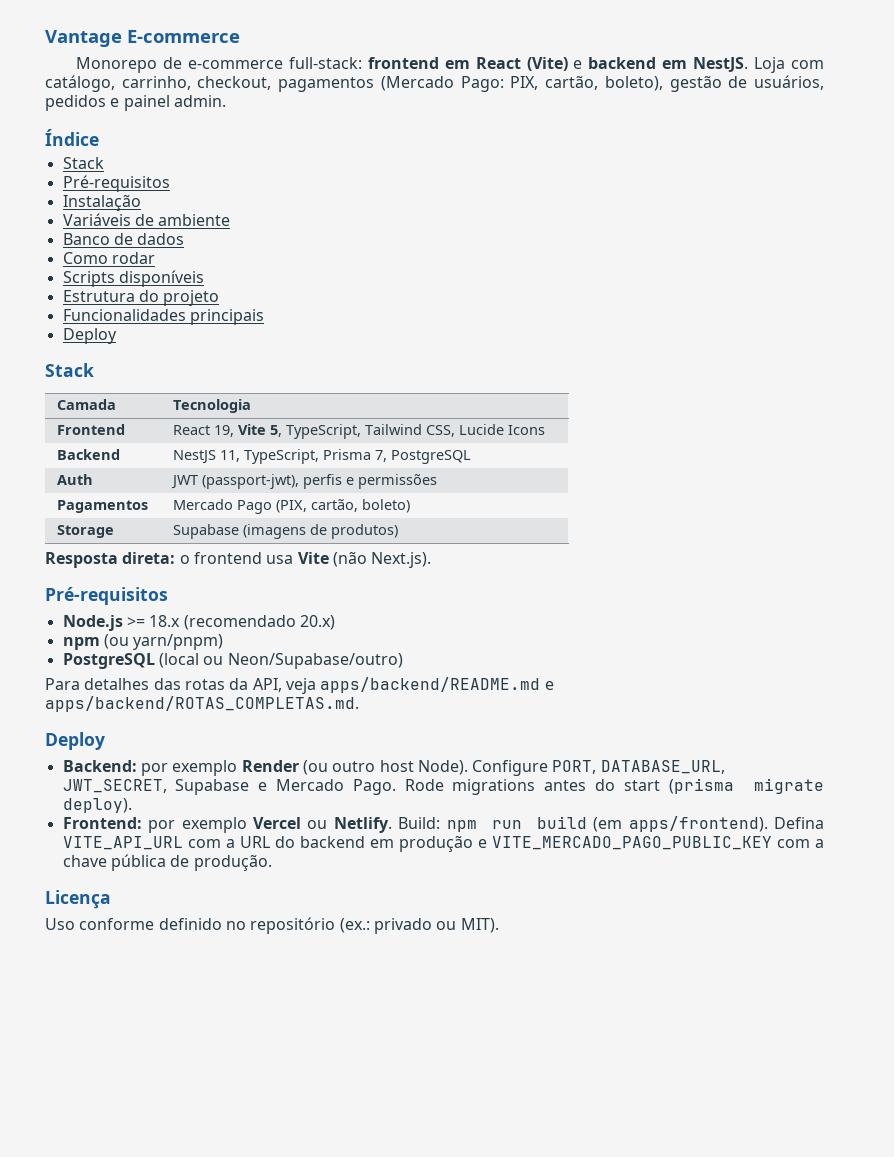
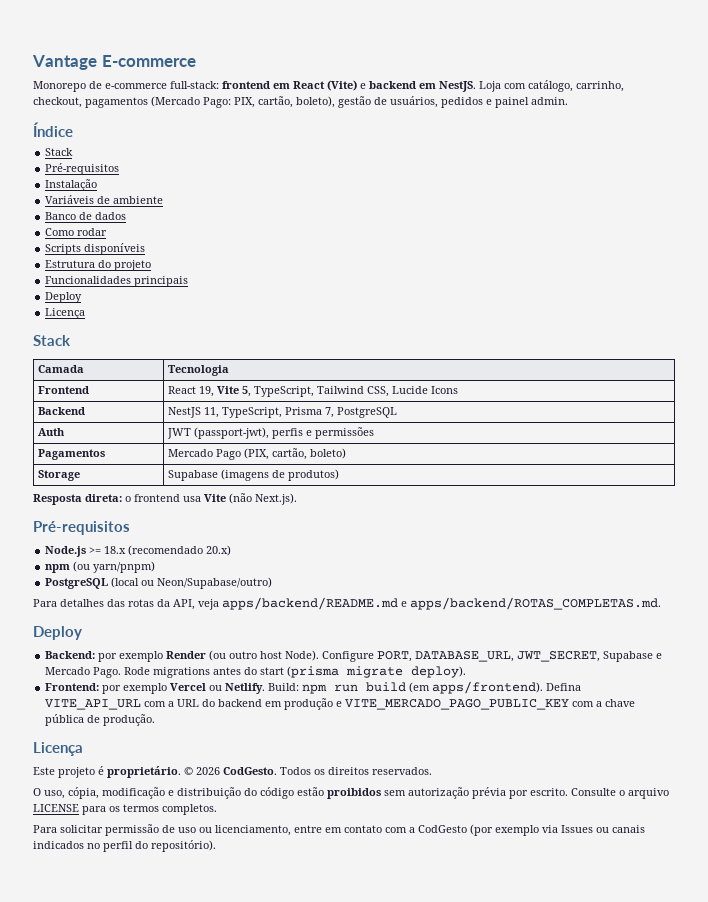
  Funcionalidades principais
  Deploy
+ Licença
- Uso conforme definido no repositório (ex.: privado ou MIT).
+ Este projeto é proprietário. © 2026 CodGesto. Todos os direitos reservados.
+ O uso, cópia, modificação e distribuição do código estão proibidos sem autorização prévia por escrito. Consulte o arquivo LICENSE para os termos completos.
+ Para solicitar permissão de uso ou licenciamento, entre em contato com a CodGesto (por exemplo via Issues ou canais indicados no perfil do repositório).

